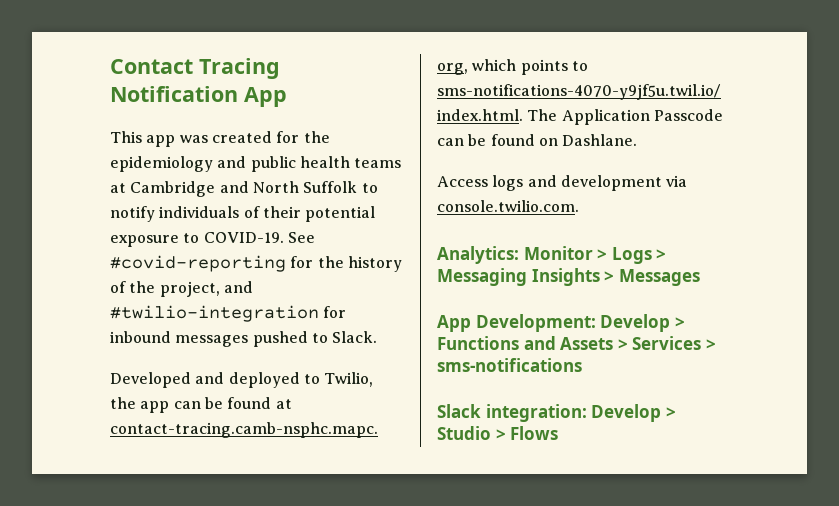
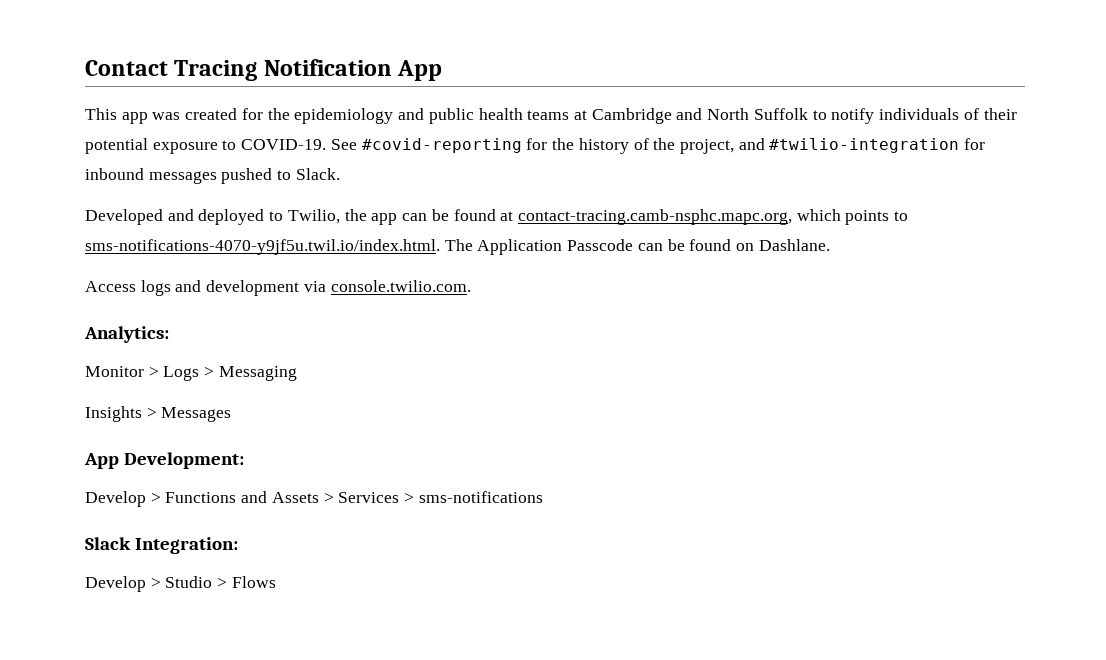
- Analytics: Monitor > Logs > Messaging Insights > Messages
+ Analytics:
+ Monitor > Logs > Messaging
+ Insights > Messages
- App Development: Develop > Functions and Assets > Services > sms-notifications
+ App Development:
+ Develop > Functions and Assets > Services > sms-notifications
- Slack integration: Develop > Studio > Flows
+ Slack Integration:
+ Develop > Studio > Flows

